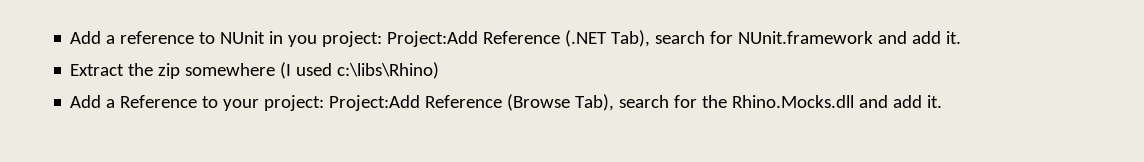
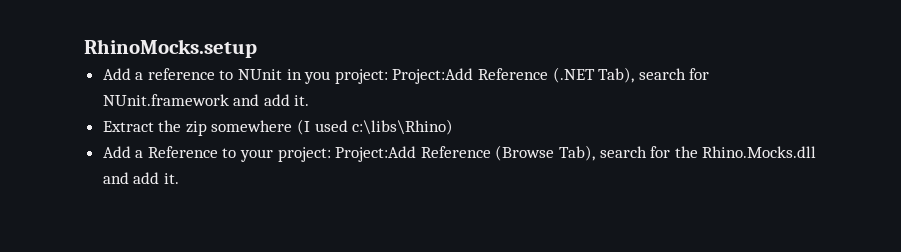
+ RhinoMocks.setup

